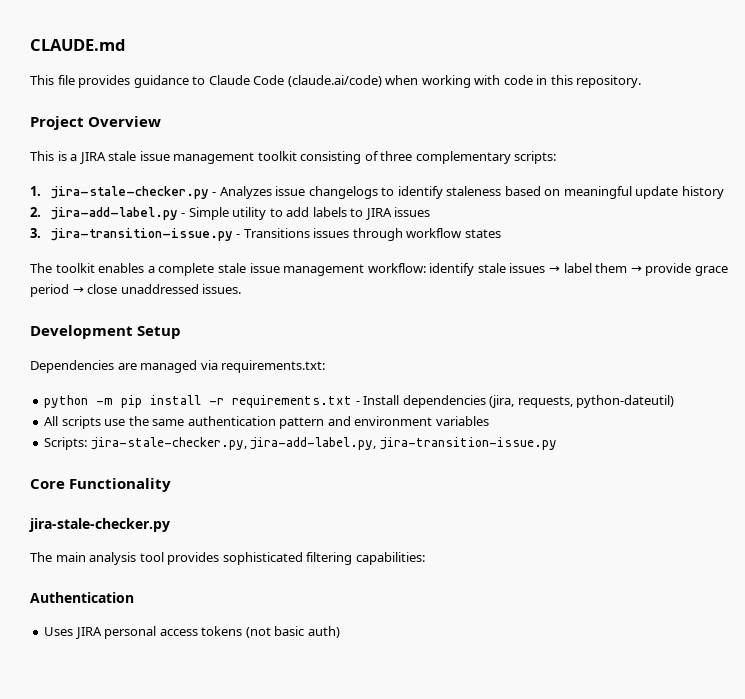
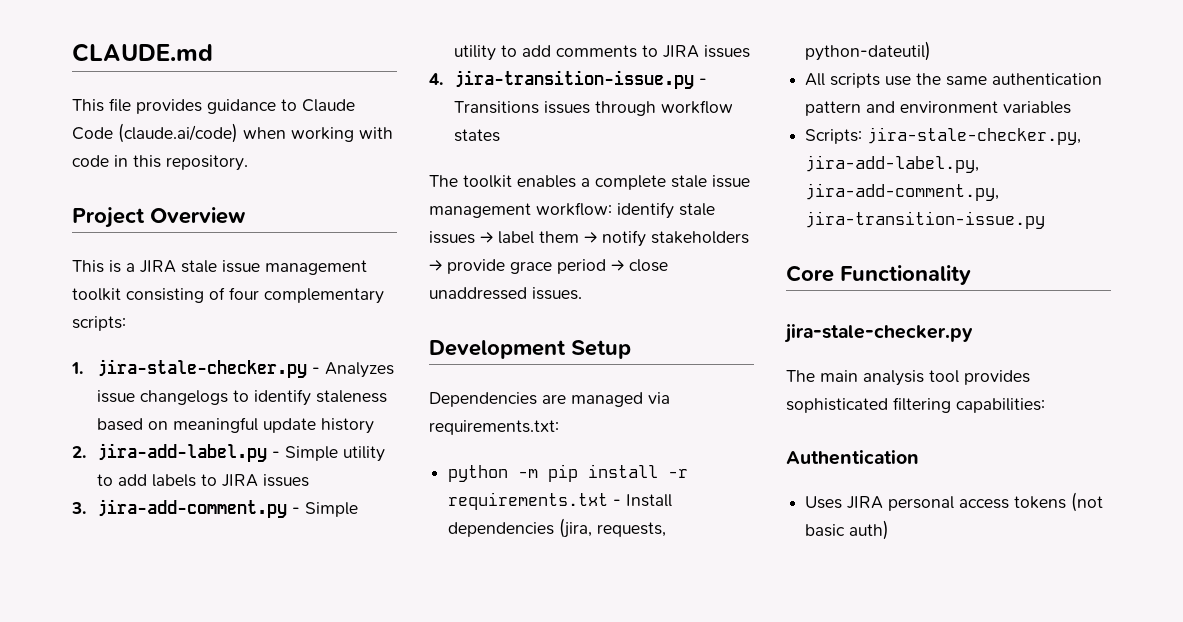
- This is a JIRA stale issue management toolkit consisting of three complementary scripts:
+ This is a JIRA stale issue management toolkit consisting of four complementary scripts:
- 3. jira-transition-issue.py - Transitions issues through workflow states
+ 3. jira-add-comment.py - Simple utility to add comments to JIRA issues
+ 4. jira-transition-issue.py - Transitions issues through workflow states
- The toolkit enables a complete stale issue management workflow: identify stale issues → label them → provide grace period → close unaddressed issues.
+ The toolkit enables a complete stale issue management workflow: identify stale issues → label them → notify stakeholders → provide grace period → close unaddressed issues.
- Scripts: jira-stale-checker.py, jira-add-label.py, jira-transition-issue.py
+ Scripts: jira-stale-checker.py, jira-add-label.py, jira-add-comment.py, jira-transition-issue.py

